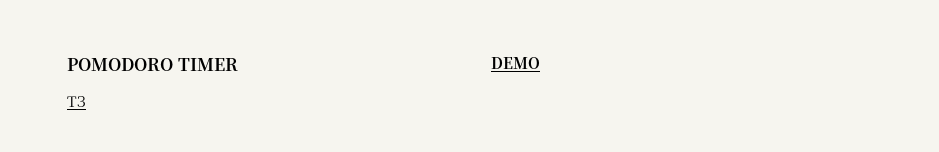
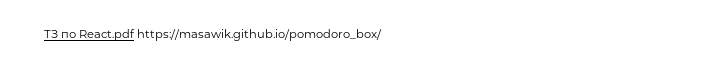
- POMODORO TIMER
- ТЗ
- DEMO
+ ТЗ по React.pdf https://masawik.github.io/pomodoro_box/

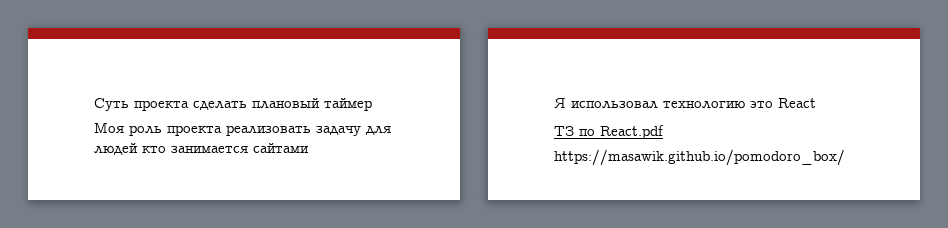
+ Суть проекта сделать плановый таймер
+ Mоя роль проекта реализовать задачу для людей кто занимается сайтами
+ Я использовал технологию это React
- ТЗ по React.pdf https://masawik.github.io/pomodoro_box/
+ ТЗ по React.pdf
+ https://masawik.github.io/pomodoro_box/

